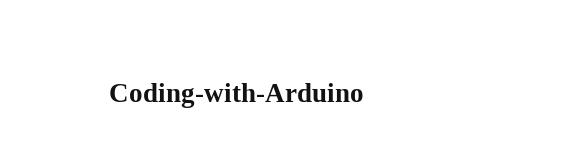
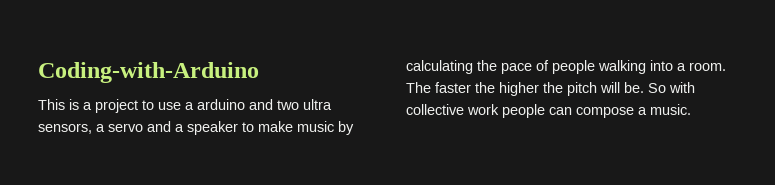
+ This is a project to use a arduino and two ultra sensors, a servo and a speaker to make music by calculating the pace of people walking into a room. The faster the higher the pitch will be. So with collective work people can compose a music.

